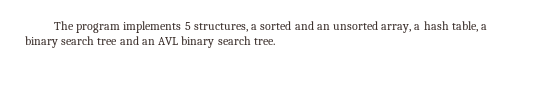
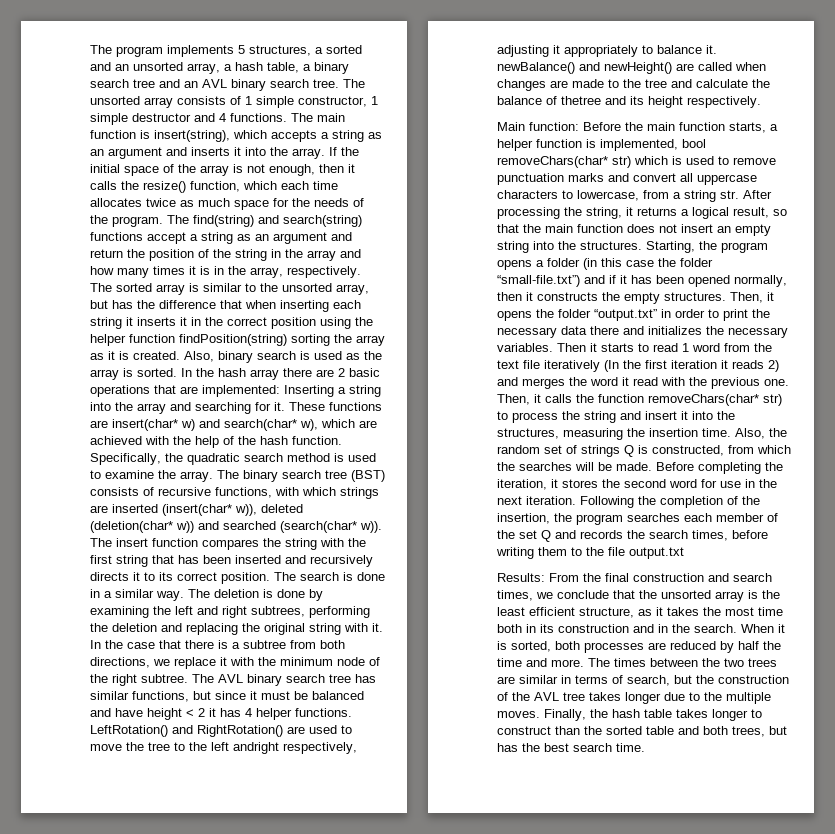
+ The unsorted array consists of 1 simple constructor, 1 simple destructor and 4 functions. The main function is insert(string), which accepts a string as an argument and inserts it into the array. If the initial space of the array is not enough, then it calls the resize() function, which each time allocates twice as much space for the needs of the program. The find(string) and search(string) functions accept a string as an argument and return the position of the string in the array and how many times it is in the array, respectively. The sorted array is similar to the unsorted array, but has the difference that when inserting each string it inserts it in the correct position using the helper function findPosition(string) sorting the array as it is created. Also, binary search is used as the array is sorted. In the hash array there are 2 basic operations that are implemented: Inserting a string into the array and searching for it. These functions are insert(char* w) and search(char* w), which are achieved with the help of the hash function. Specifically, the quadratic search method is used to examine the array. The binary search tree (BST) consists of recursive functions, with which strings are inserted (insert(char* w)), deleted (deletion(char* w)) and searched (search(char* w)). The insert function compares the string with the first string that has been inserted and recursively directs it to its correct position. The search is done in a similar way. The deletion is done by examining the left and right subtrees, performing the deletion and replacing the original string with it. In the case that there is a subtree from both directions, we replace it with the minimum node of the right subtree. The AVL binary search tree has similar functions, but since it must be balanced and have height < 2 it has 4 helper functions. LeftRotation() and RightRotation() are used to move the tree to the left andright respectively, adjusting it appropriately to balance it. newBalance() and newHeight() are called when changes are made to the tree and calculate the balance of thetree and its height respectively.
+ Main function: Before the main function starts, a helper function is implemented, bool removeChars(char* str) which is used to remove punctuation marks and convert all uppercase characters to lowercase, from a string str. After processing the string, it returns a logical result, so that the main function does not insert an empty string into the structures. Starting, the program opens a folder (in this case the folder “small-file.txt”) and if it has been opened normally, then it constructs the empty structures. Then, it opens the folder “output.txt” in order to print the necessary data there and initializes the necessary variables. Then it starts to read 1 word from the text file iteratively (In the first iteration it reads 2) and merges the word it read with the previous one. Then, it calls the function removeChars(char* str) to process the string and insert it into the structures, measuring the insertion time. Also, the random set of strings Q is constructed, from which the searches will be made. Before completing the iteration, it stores the second word for use in the next iteration. Following the completion of the insertion, the program searches each member of the set Q and records the search times, before writing them to the file output.txt
+ Results: From the final construction and search times, we conclude that the unsorted array is the least efficient structure, as it takes the most time both in its construction and in the search. When it is sorted, both processes are reduced by half the time and more. The times between the two trees are similar in terms of search, but the construction of the AVL tree takes longer due to the multiple moves. Finally, the hash table takes longer to construct than the sorted table and both trees, but has the best search time.

